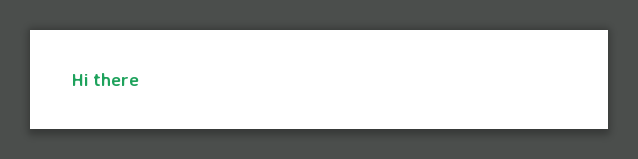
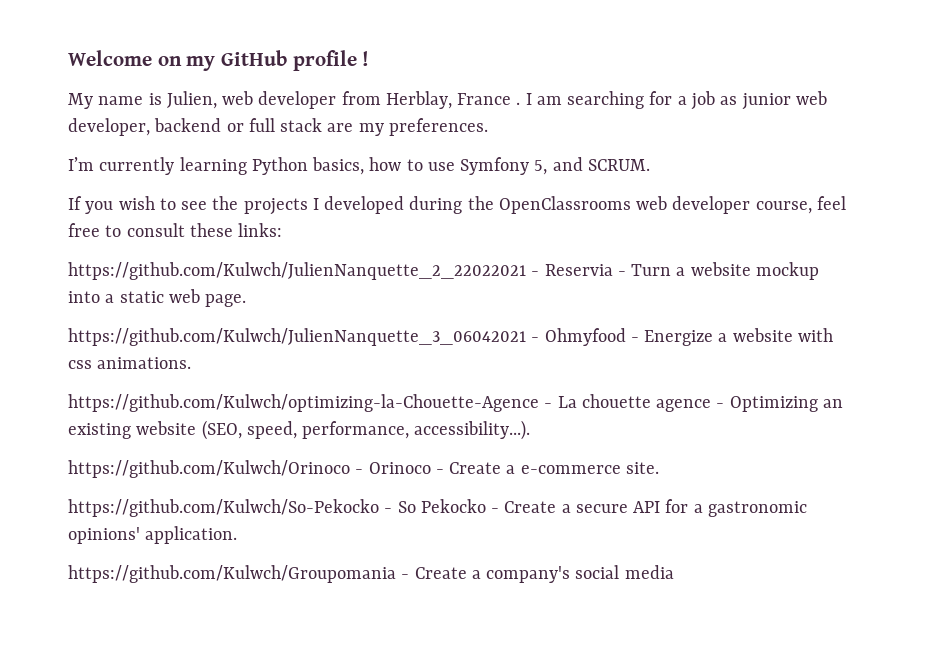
- Hi there
+ Welcome on my GitHub profile !
+ My name is Julien, web developer from Herblay, France . I am searching for a job as junior web developer, backend or full stack are my preferences.
+ I’m currently learning Python basics, how to use Symfony 5, and SCRUM.
+ If you wish to see the projects I developed during the OpenClassrooms web developer course, feel free to consult these links:
+ https://github.com/Kulwch/JulienNanquette_2_22022021 - Reservia - Turn a website mockup into a static web page.
+ https://github.com/Kulwch/JulienNanquette_3_06042021 - Ohmyfood - Energize a website with css animations.
+ https://github.com/Kulwch/optimizing-la-Chouette-Agence - La chouette agence - Optimizing an existing website (SEO, speed, performance, accessibility...).
+ https://github.com/Kulwch/Orinoco - Orinoco - Create a e-commerce site.
+ https://github.com/Kulwch/So-Pekocko - So Pekocko - Create a secure API for a gastronomic opinions' application.
+ https://github.com/Kulwch/Groupomania - Create a company's social media

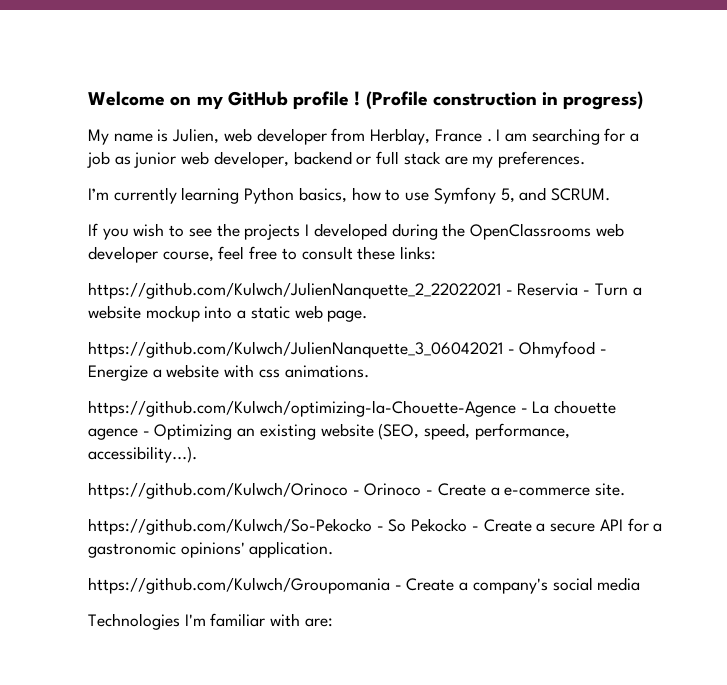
+ (Profile construction in progress)
+ Technologies I'm familiar with are:

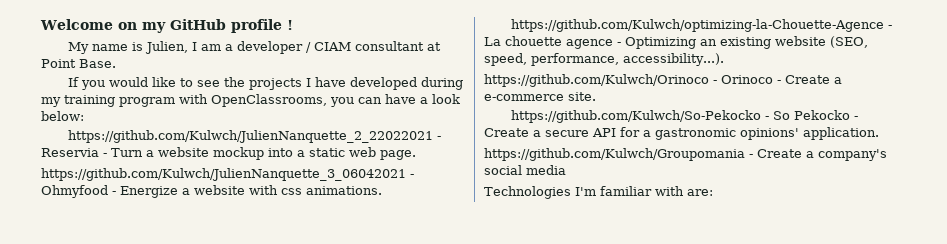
- (Profile construction in progress)
- My name is Julien, web developer from Herblay, France . I am searching for a job as junior web developer, backend or full stack are my preferences.
- I’m currently learning Python basics, how to use Symfony 5, and SCRUM.
+ My name is Julien, I am a developer / CIAM consultant at Point Base.
- If you wish to see the projects I developed during the OpenClassrooms web developer course, feel free to consult these links:
+ If you would like to see the projects I have developed during my training program with OpenClassrooms, you can have a look below:

